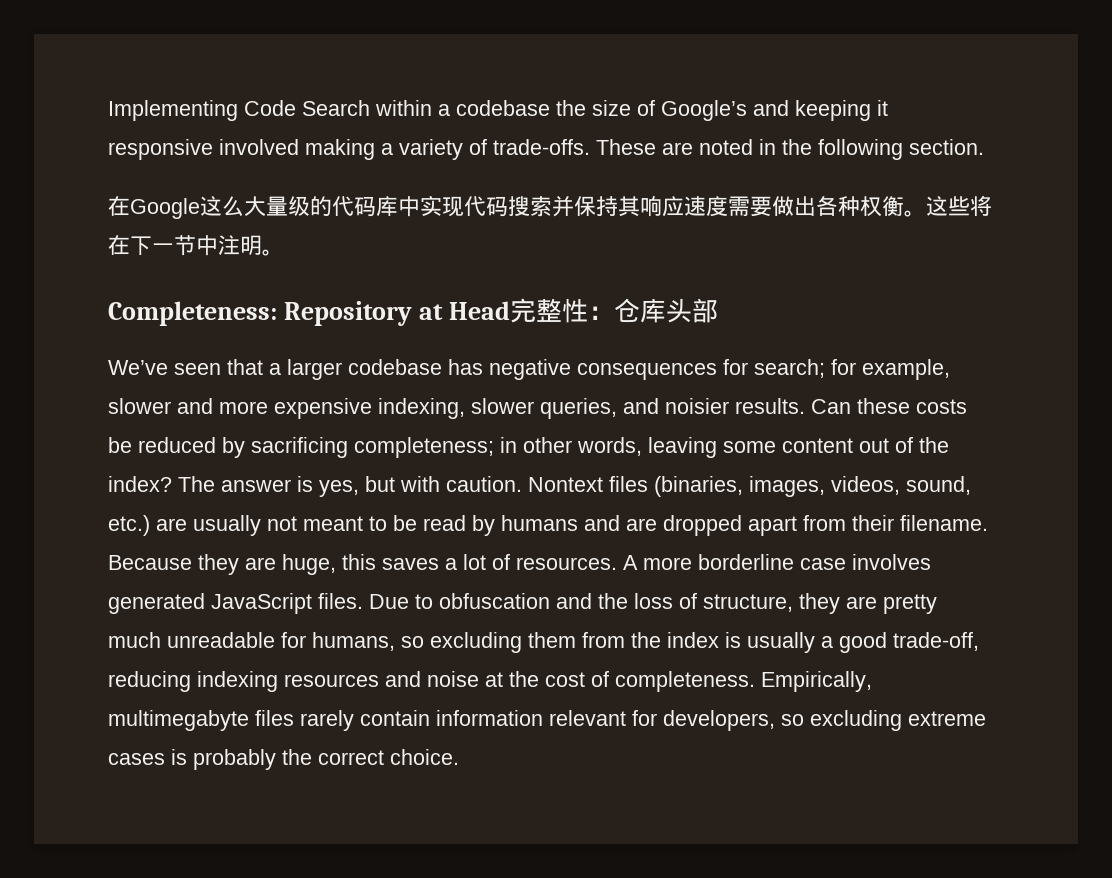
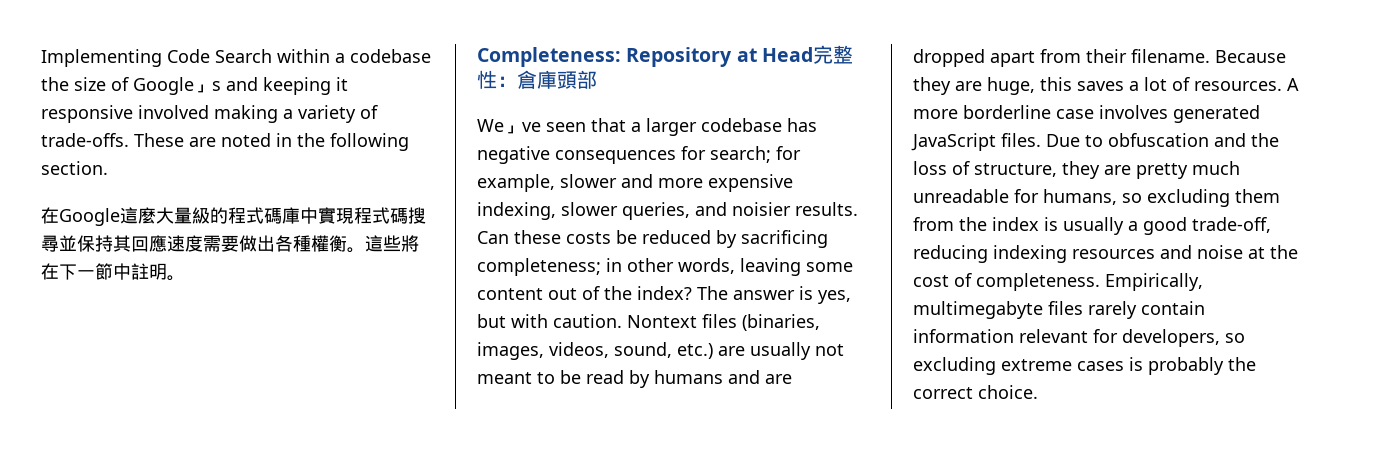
- Implementing Code Search within a codebase the size of Google’s and keeping it responsive involved making a variety of trade-offs.
+ Implementing Code Search within a codebase the size of Google」s and keeping it responsive involved making a variety of trade-offs.
- 在Google这么大量级的代码库中实现代码搜索并保持其响应速度需要做出各种权衡。这些将在下一节中注明。
+ 在Google這麼大量級的程式碼庫中實現程式碼搜尋並保持其回應速度需要做出各種權衡。這些將在下一節中註明。
- Completeness: Repository at Head完整性：仓库头部
+ Completeness: Repository at Head完整性：倉庫頭部
- We’ve seen that a larger codebase has negative consequences for search; for example, slower and more expensive indexing, slower queries, and noisier results.
+ We」ve seen that a larger codebase has negative consequences for search; for example, slower and more expensive indexing, slower queries, and noisier results.

